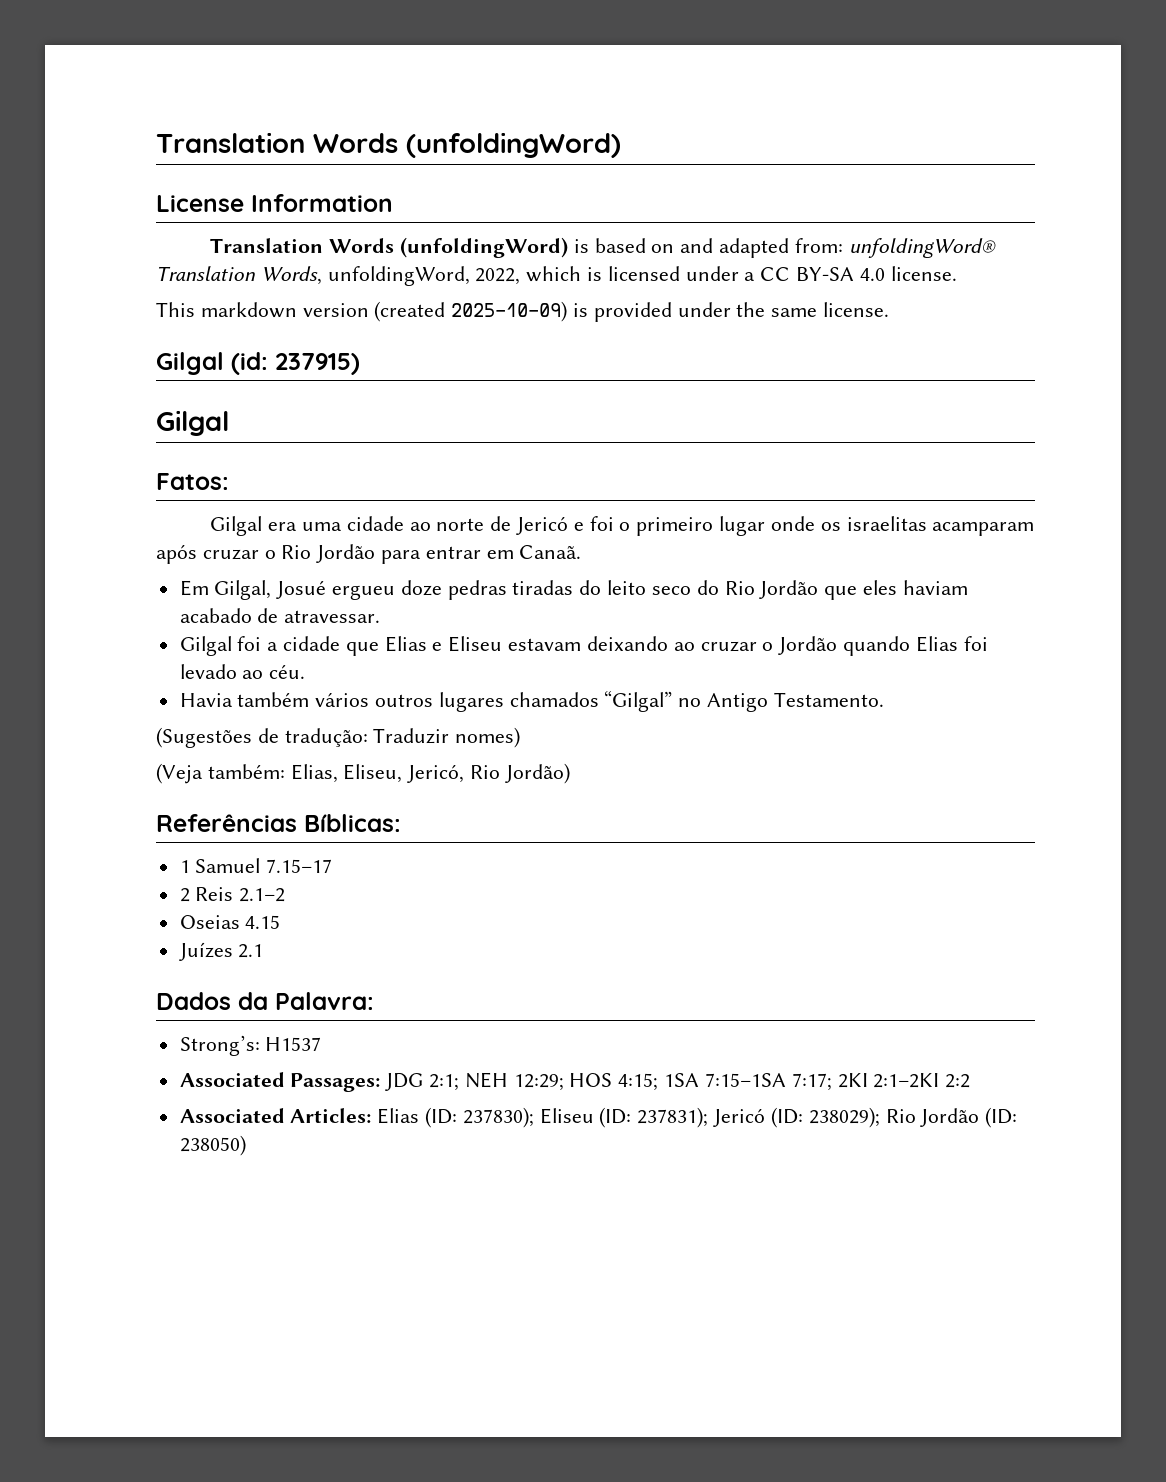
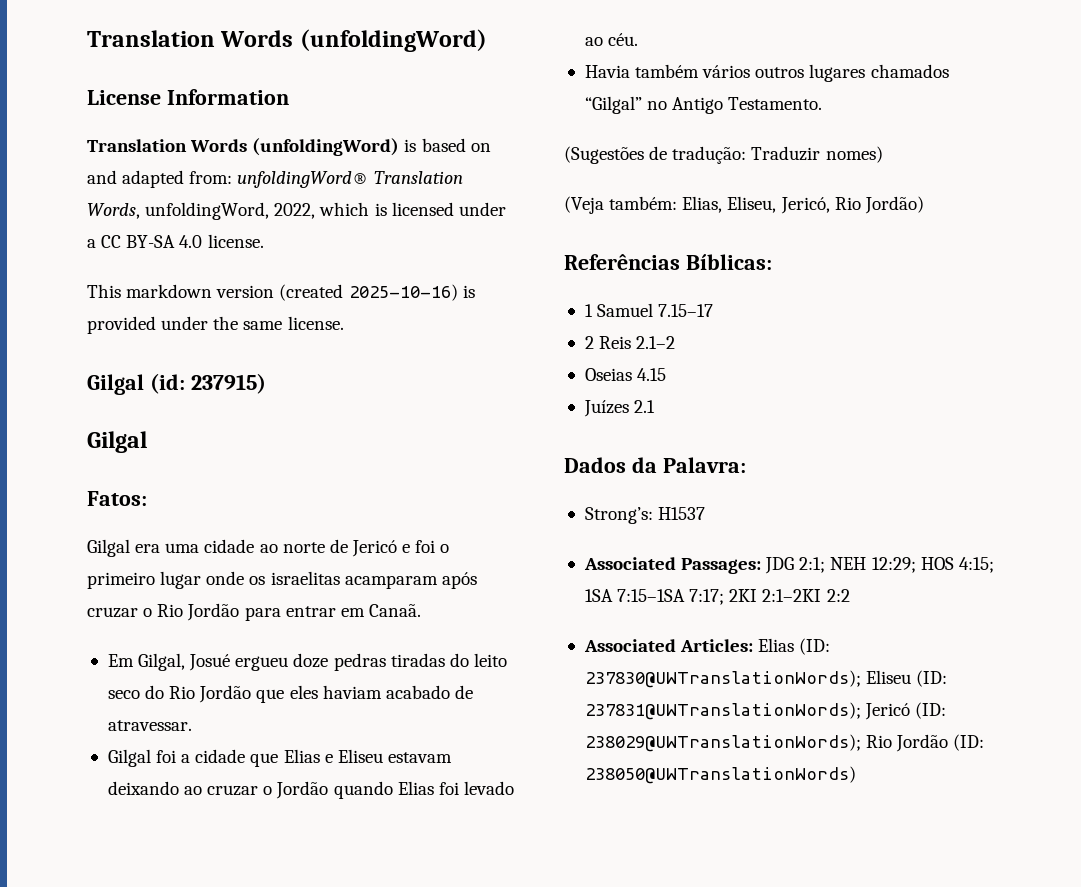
- This markdown version (created 2025-10-09) is provided under the same license.
+ This markdown version (created 2025-10-16) is provided under the same license.
- Associated Articles: Elias (ID: 237830); Eliseu (ID: 237831); Jericó (ID: 238029); Rio Jordão (ID: 238050)
+ Associated Articles: Elias (ID: 237830@UWTranslationWords); Eliseu (ID: 237831@UWTranslationWords); Jericó (ID: 238029@UWTranslationWords); Rio Jordão (ID: 238050@UWTranslationWords)

